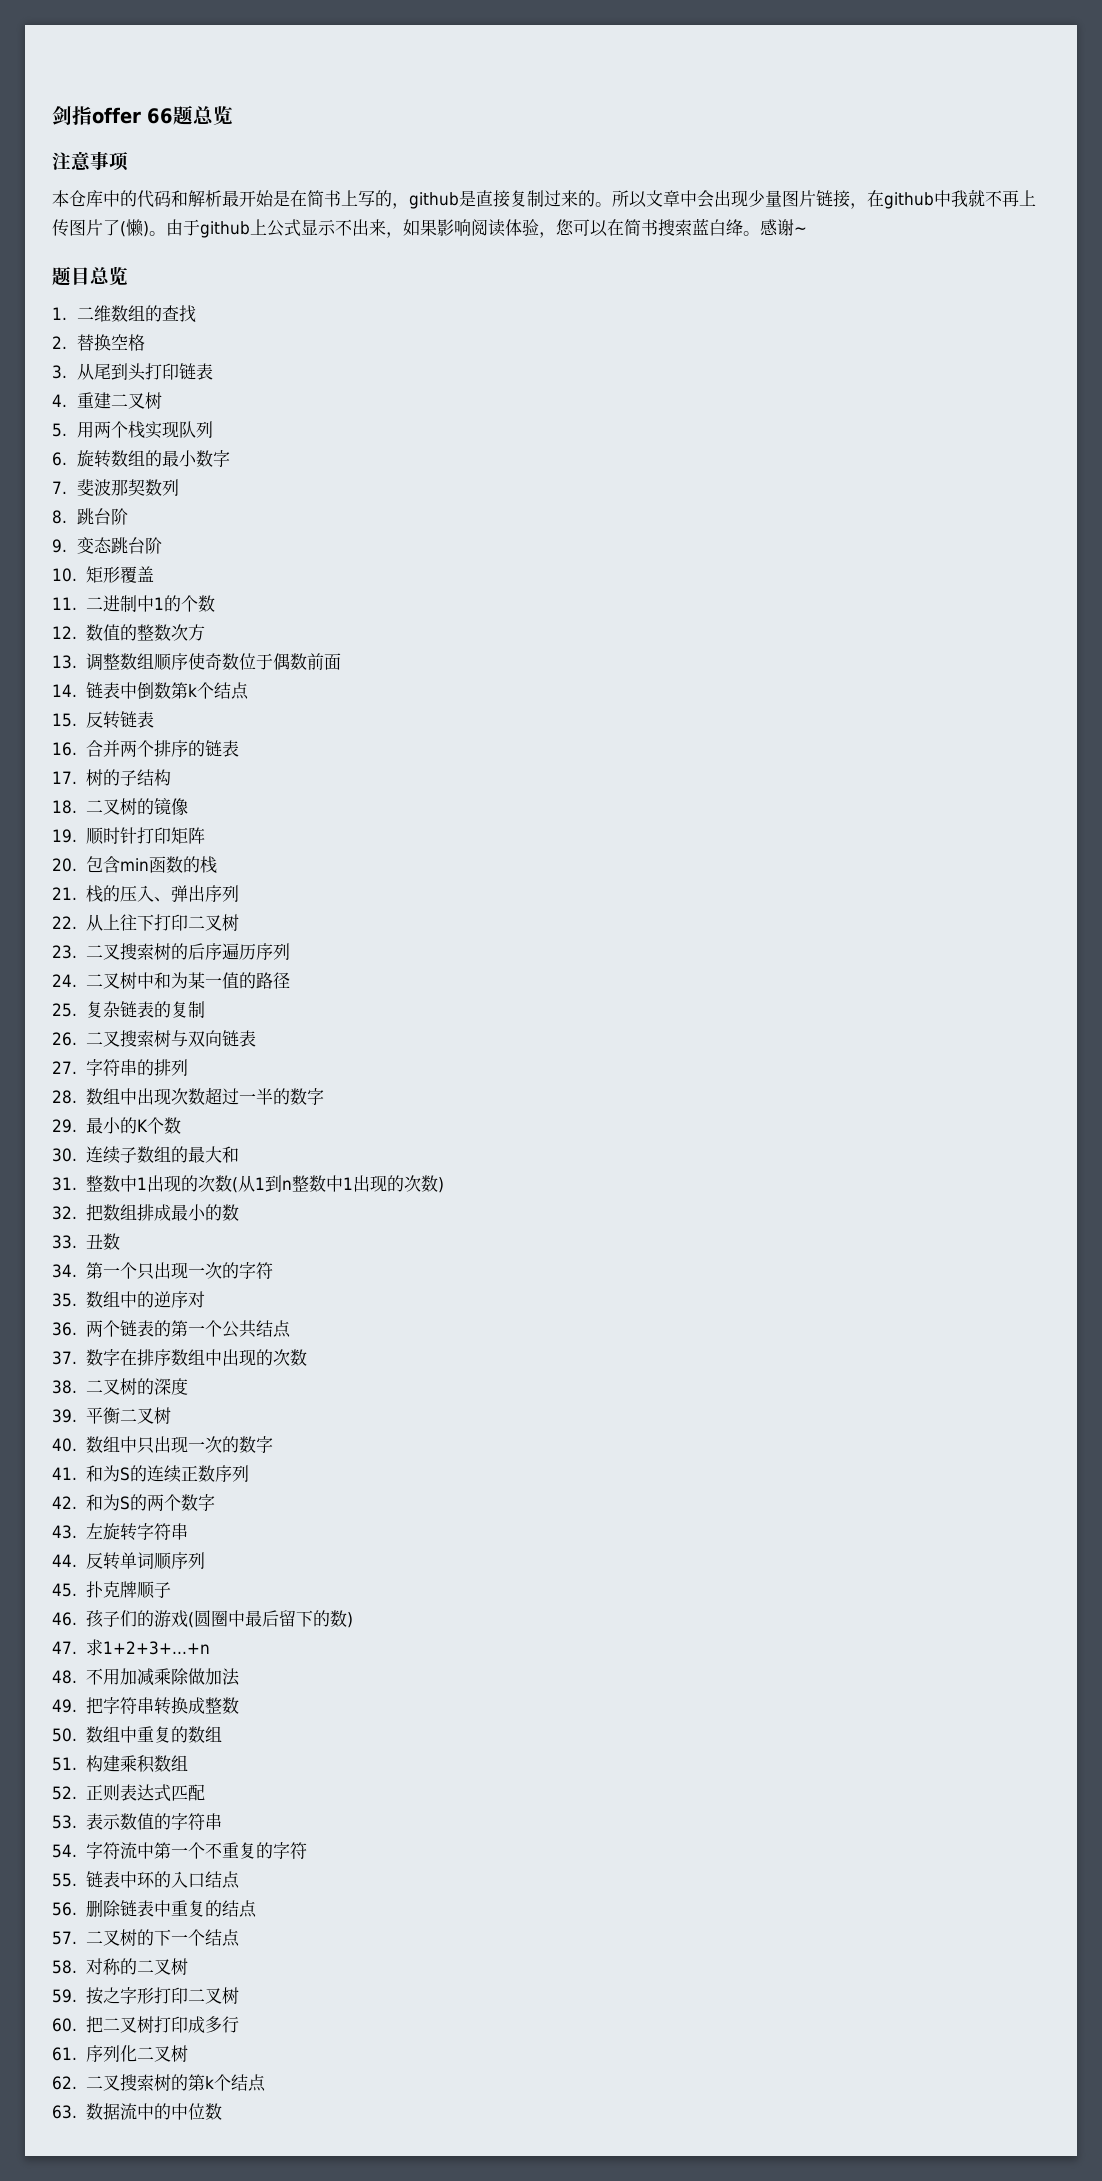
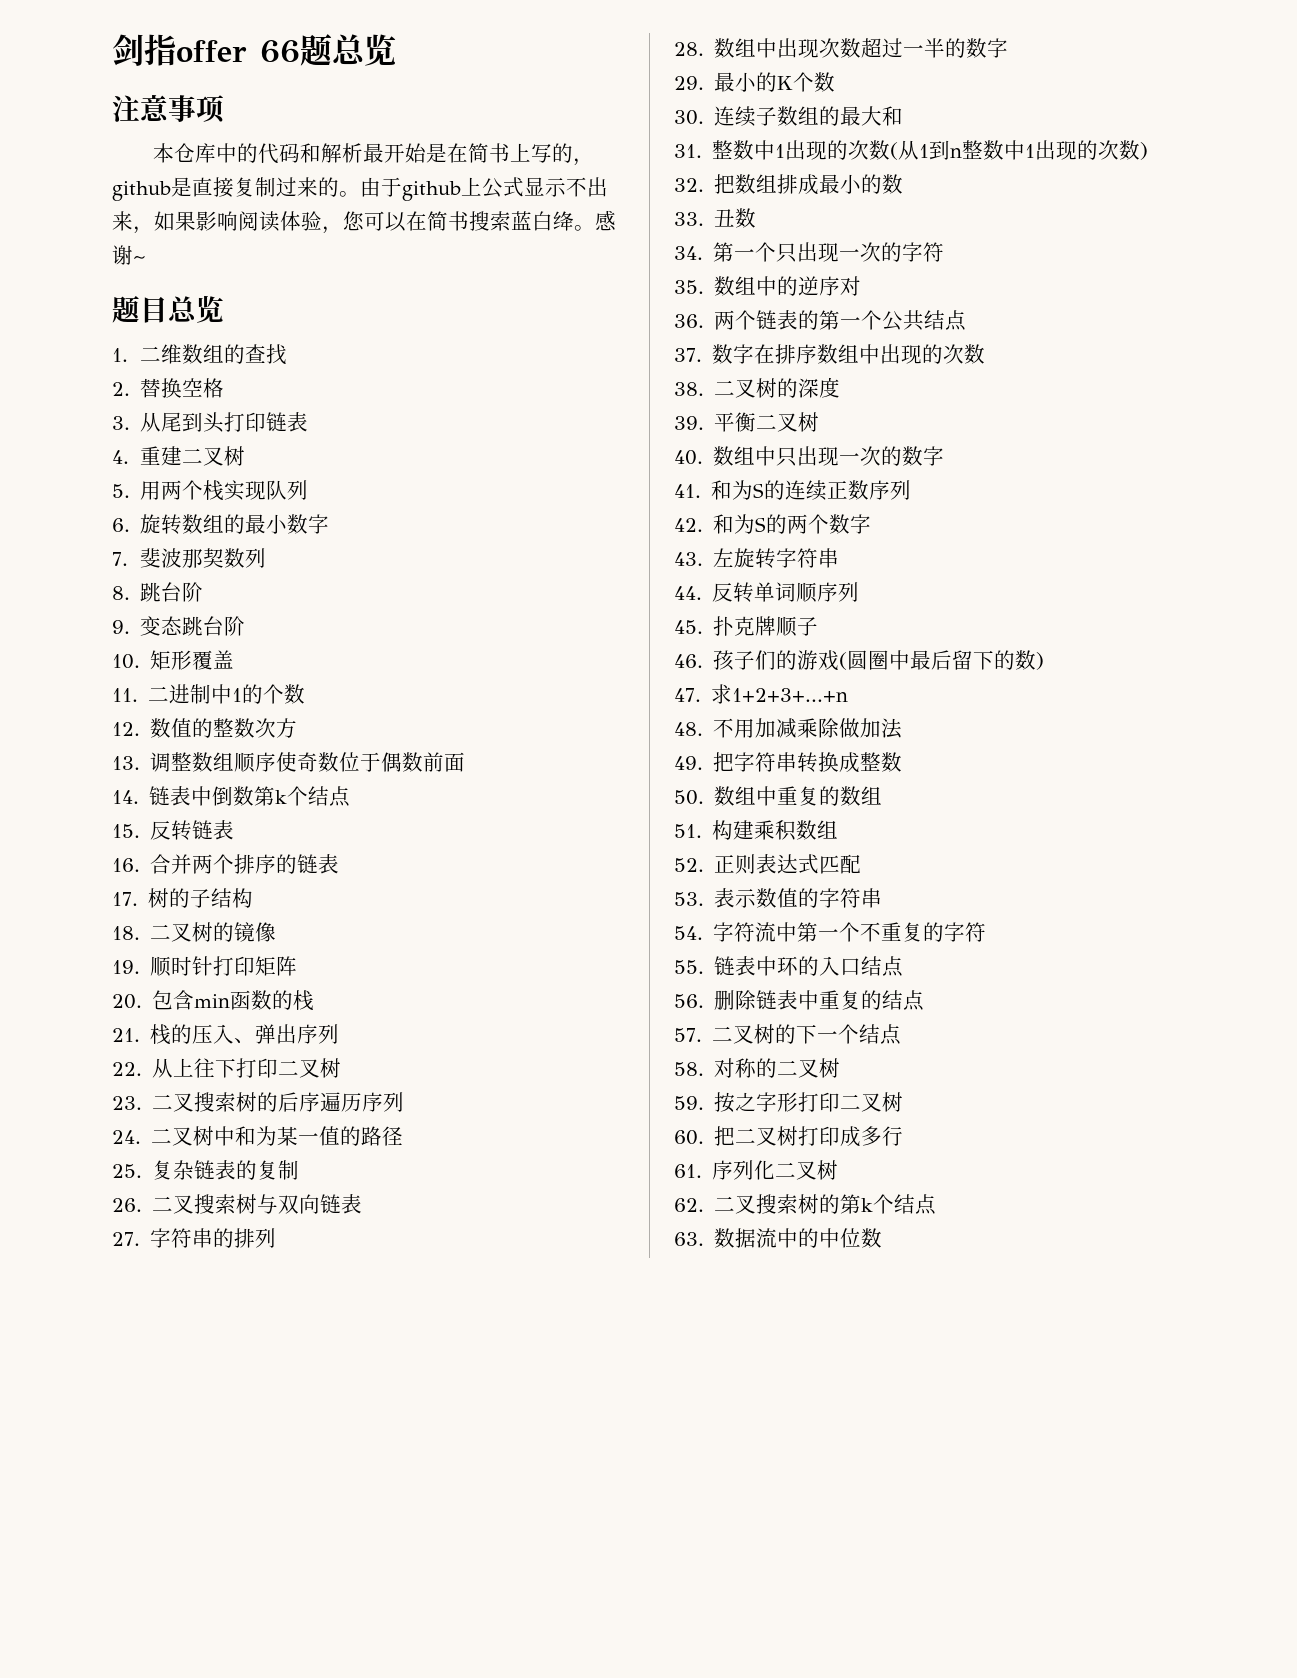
- 所以文章中会出现少量图片链接，在github中我就不再上传图片了(懒)。

